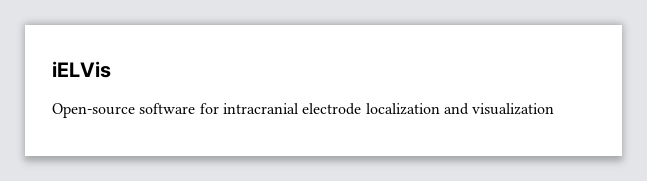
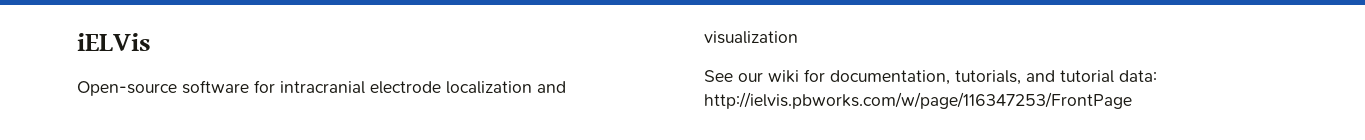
+ See our wiki for documentation, tutorials, and tutorial data: http://ielvis.pbworks.com/w/page/116347253/FrontPage

